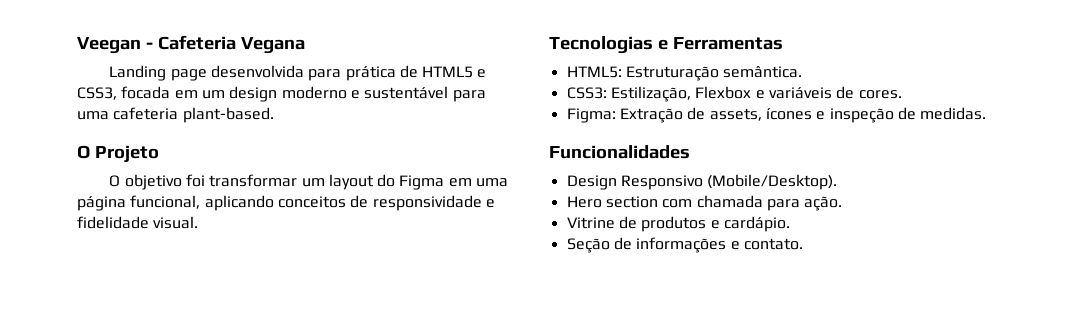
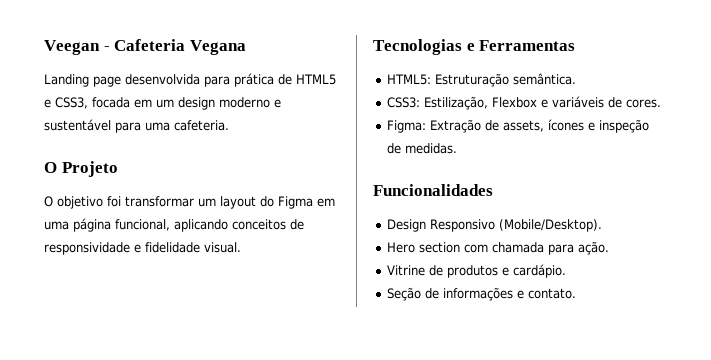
- Landing page desenvolvida para prática de HTML5 e CSS3, focada em um design moderno e sustentável para uma cafeteria plant-based.
+ Landing page desenvolvida para prática de HTML5 e CSS3, focada em um design moderno e sustentável para uma cafeteria.

